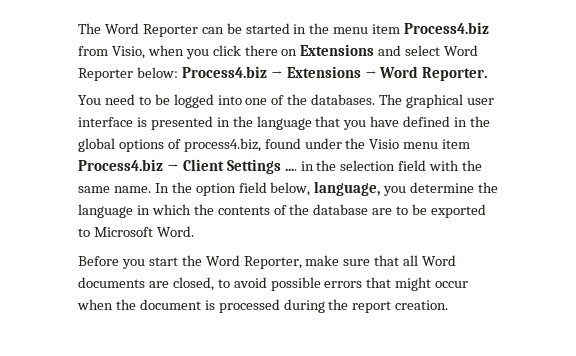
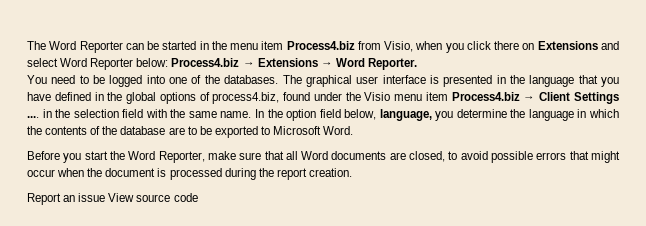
+ Report an issue View source code

